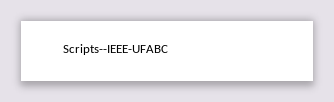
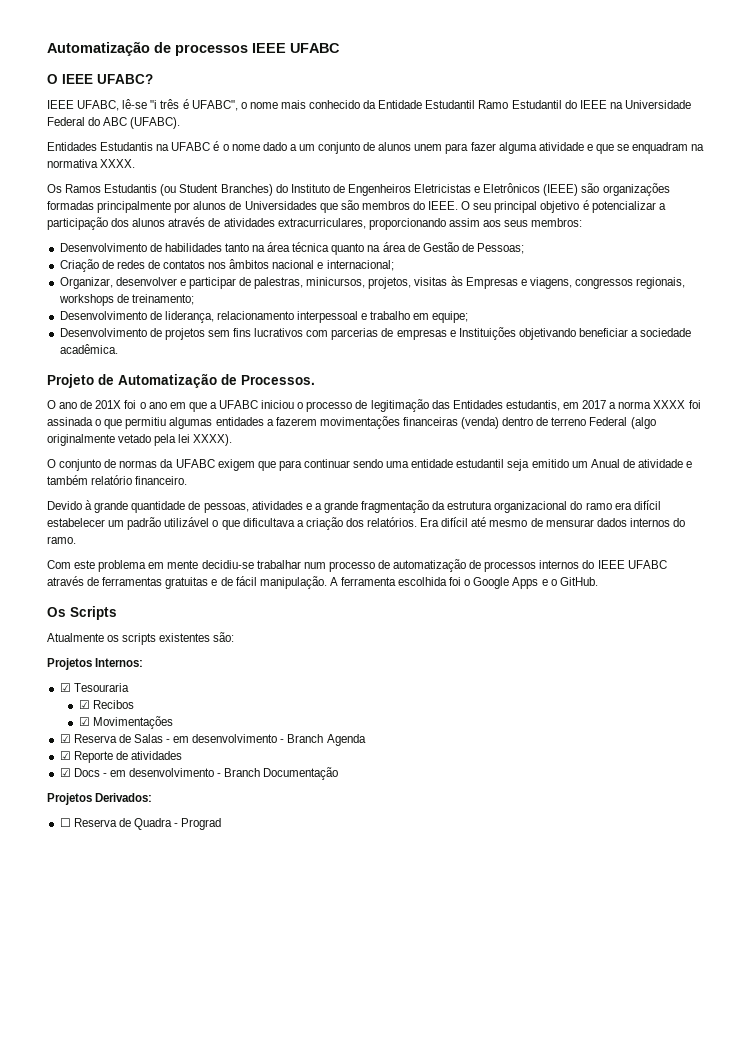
- Scripts--IEEE-UFABC
+ Automatização de processos IEEE UFABC
+ O IEEE UFABC?
+ IEEE UFABC, lê-se "i três é UFABC", o nome mais conhecido da Entidade Estudantil Ramo Estudantil do IEEE na Universidade Federal do ABC (UFABC).
+ Entidades Estudantis na UFABC é o nome dado a um conjunto de alunos unem para fazer alguma atividade e que se enquadram na normativa XXXX.
+ Os Ramos Estudantis (ou Student Branches) do Instituto de Engenheiros Eletricistas e Eletrônicos (IEEE) são organizações formadas principalmente por alunos de Universidades que são membros do IEEE. O seu principal objetivo é potencializar a participação dos alunos através de atividades extracurriculares, proporcionando assim aos seus membros:
+ Desenvolvimento de habilidades tanto na área técnica quanto na área de Gestão de Pessoas;
+ Criação de redes de contatos nos âmbitos nacional e internacional;
+ Organizar, desenvolver e participar de palestras, minicursos, projetos, visitas às Empresas e viagens, congressos regionais, workshops de treinamento;
+ Desenvolvimento de liderança, relacionamento interpessoal e trabalho em equipe;
+ Desenvolvimento de projetos sem fins lucrativos com parcerias de empresas e Instituições objetivando beneficiar a sociedade acadêmica.
+ Projeto de Automatização de Processos.
+ O ano de 201X foi o ano em que a UFABC iniciou o processo de legitimação das Entidades estudantis, em 2017 a norma XXXX foi assinada o que permitiu algumas entidades a fazerem movimentações financeiras (venda) dentro de terreno Federal (algo originalmente vetado pela lei XXXX).
+ O conjunto de normas da UFABC exigem que para continuar sendo uma entidade estudantil seja emitido um Anual de atividade e também relatório financeiro.
+ Devido à grande quantidade de pessoas, atividades e a grande fragmentação da estrutura organizacional do ramo era difícil estabelecer um padrão utilizável o que dificultava a criação dos relatórios. Era difícil até mesmo de mensurar dados internos do ramo.
+ Com este problema em mente decidiu-se trabalhar num processo de automatização de processos internos do IEEE UFABC através de ferramentas gratuitas e de fácil manipulação. A ferramenta escolhida foi o Google Apps e o GitHub.
+ Os Scripts
+ Atualmente os scripts existentes são:
+ Projetos Internos:
+ ☑ Tesouraria
+ ☑ Recibos
+ ☑ Movimentações
+ ☑ Reserva de Salas - em desenvolvimento - Branch Agenda
+ ☑ Reporte de atividades
+ ☑ Docs - em desenvolvimento - Branch Documentação
+ Projetos Derivados:
+ ☐ Reserva de Quadra - Prograd

